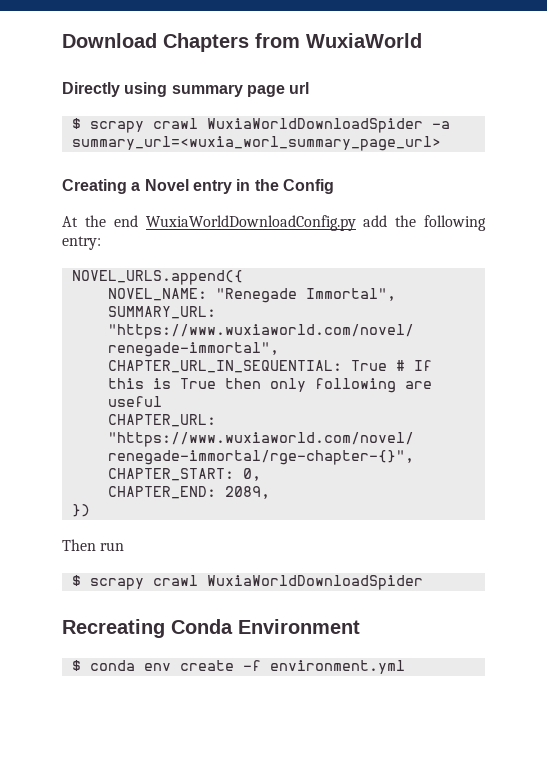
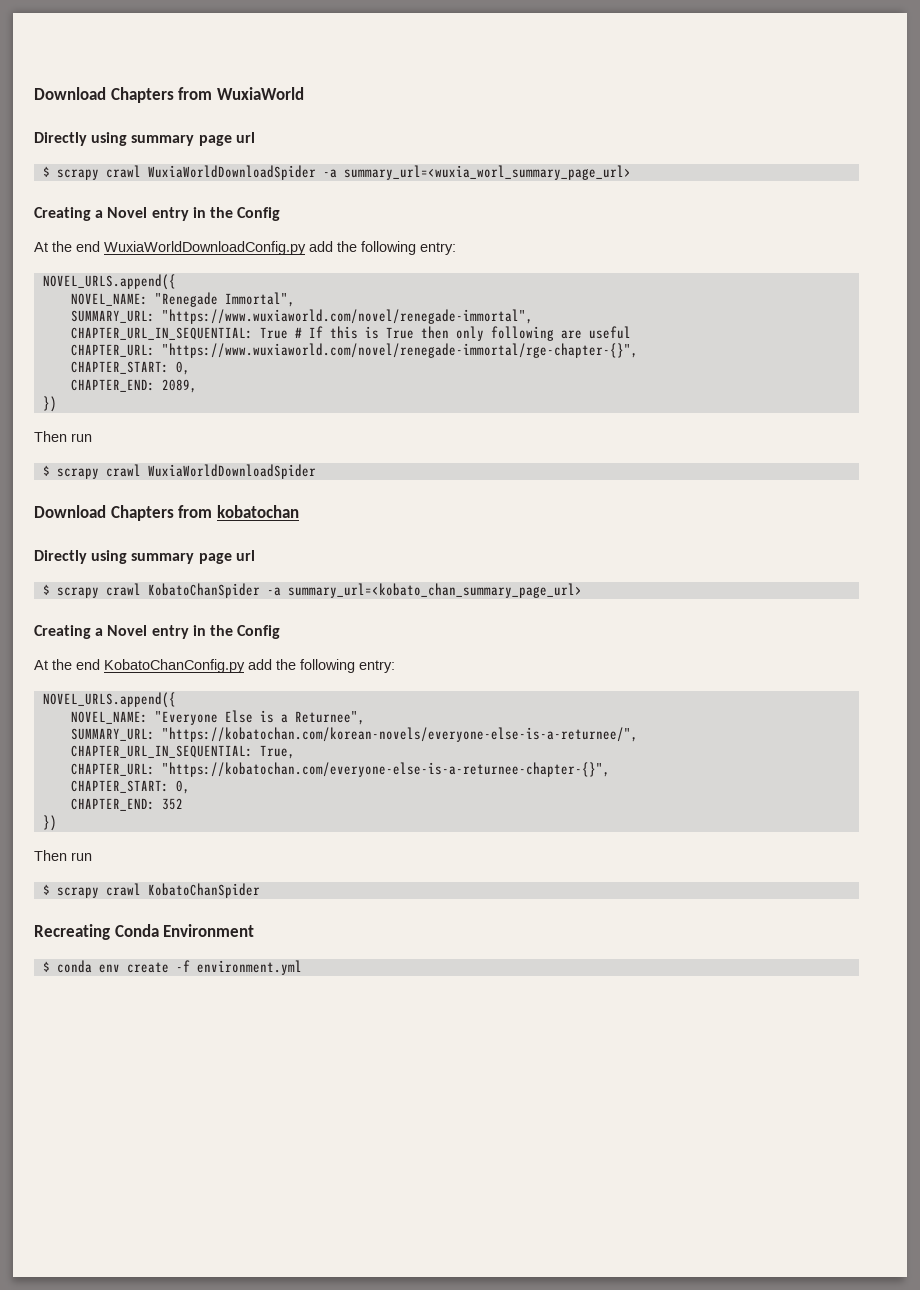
+ Download Chapters from kobatochan
+ Directly using summary page url
+ $ scrapy crawl KobatoChanSpider -a summary_url=<kobato_chan_summary_page_url>
+ Creating a Novel entry in the Config
+ At the end KobatoChanConfig.py add the following entry:
+ NOVEL_URLS.append({
+ NOVEL_NAME: "Everyone Else is a Returnee",
+ SUMMARY_URL: "https://kobatochan.com/korean-novels/everyone-else-is-a-returnee/",
+ CHAPTER_URL_IN_SEQUENTIAL: True,
+ CHAPTER_URL: "https://kobatochan.com/everyone-else-is-a-returnee-chapter-{}",
+ CHAPTER_START: 0,
+ CHAPTER_END: 352
+ })
+ Then run
+ $ scrapy crawl KobatoChanSpider

